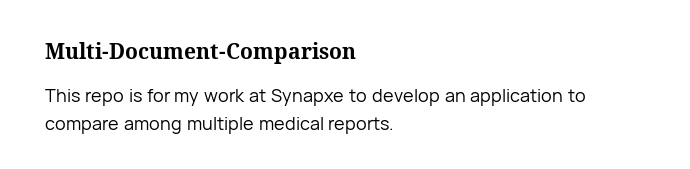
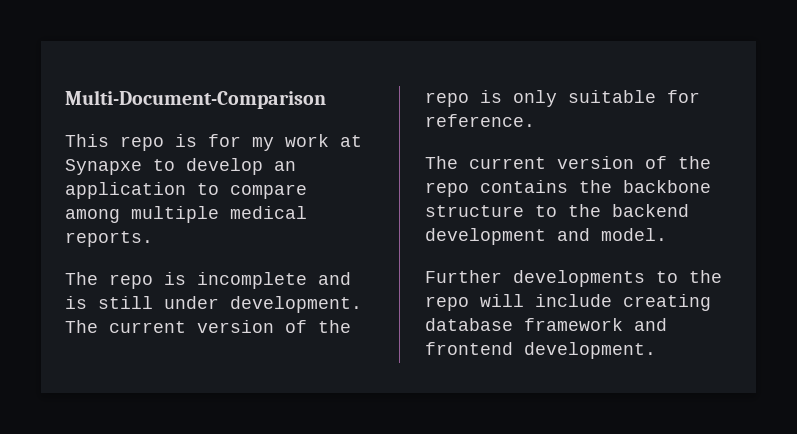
+ The repo is incomplete and is still under development. The current version of the repo is only suitable for reference.
+ The current version of the repo contains the backbone structure to the backend development and model.
+ Further developments to the repo will include creating database framework and frontend development.

